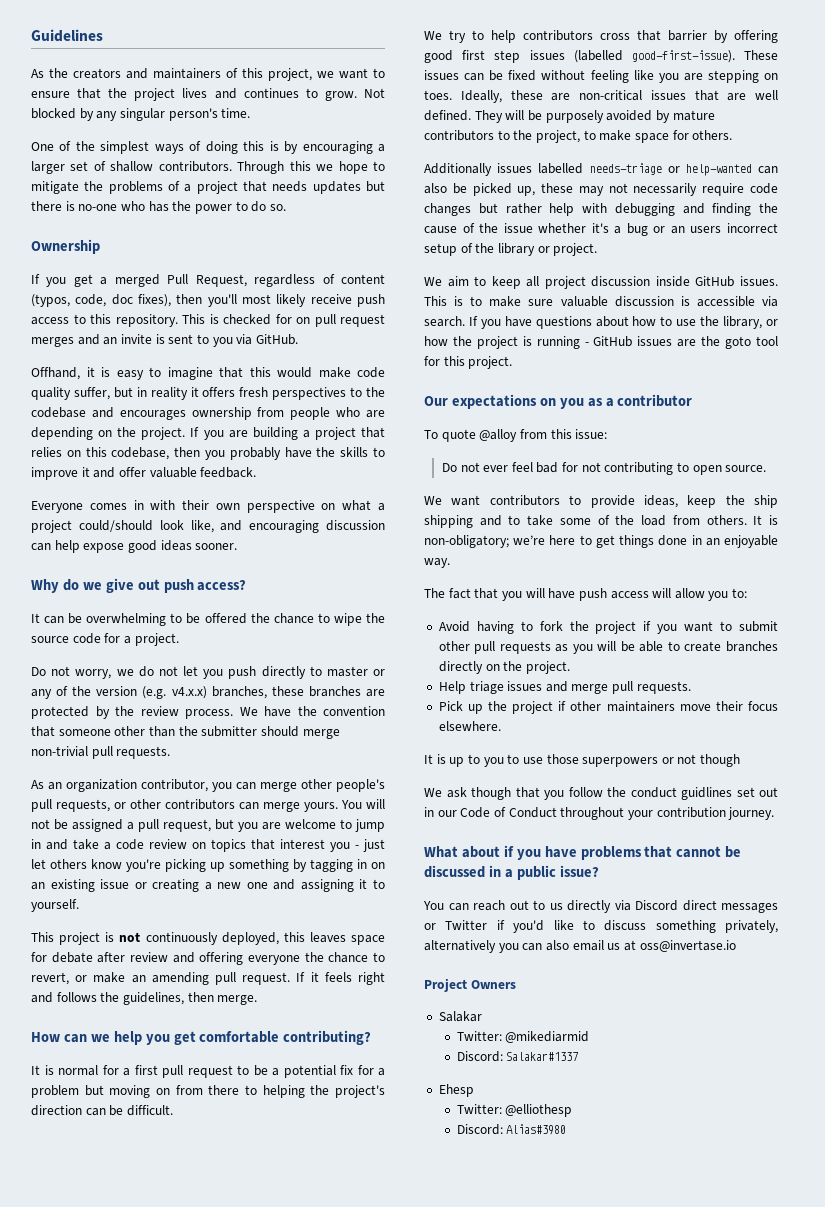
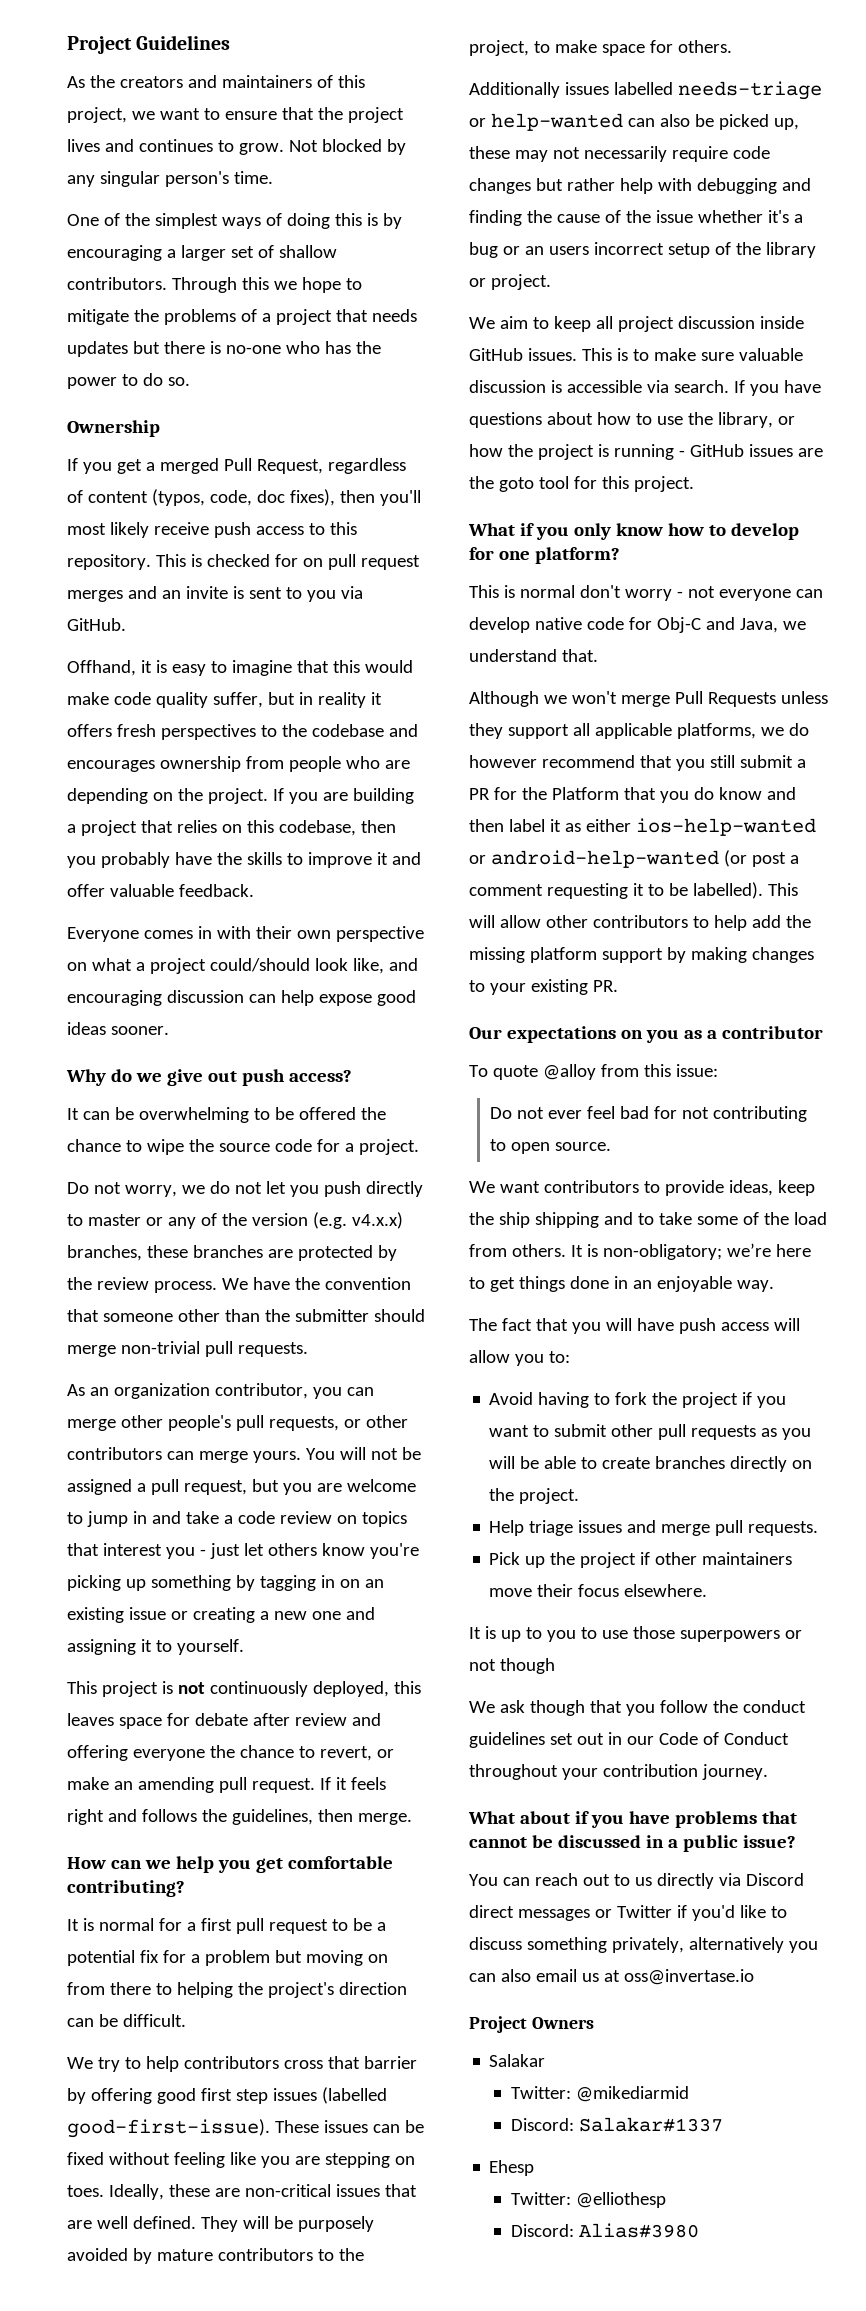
- Guidelines
+ Project Guidelines
+ What if you only know how to develop for one platform?
+ This is normal don't worry - not everyone can develop native code for Obj-C and Java, we understand that.
+ Although we won't merge Pull Requests unless they support all applicable platforms, we do however recommend that you still submit a PR for the Platform that you do know and then label it as either ios-help-wanted or android-help-wanted (or post a comment requesting it to be labelled). This will allow other contributors to help add the missing platform support by making changes to your existing PR.
- We ask though that you follow the conduct guidlines set out in our Code of Conduct throughout your contribution journey.
+ We ask though that you follow the conduct guidelines set out in our Code of Conduct throughout your contribution journey.

